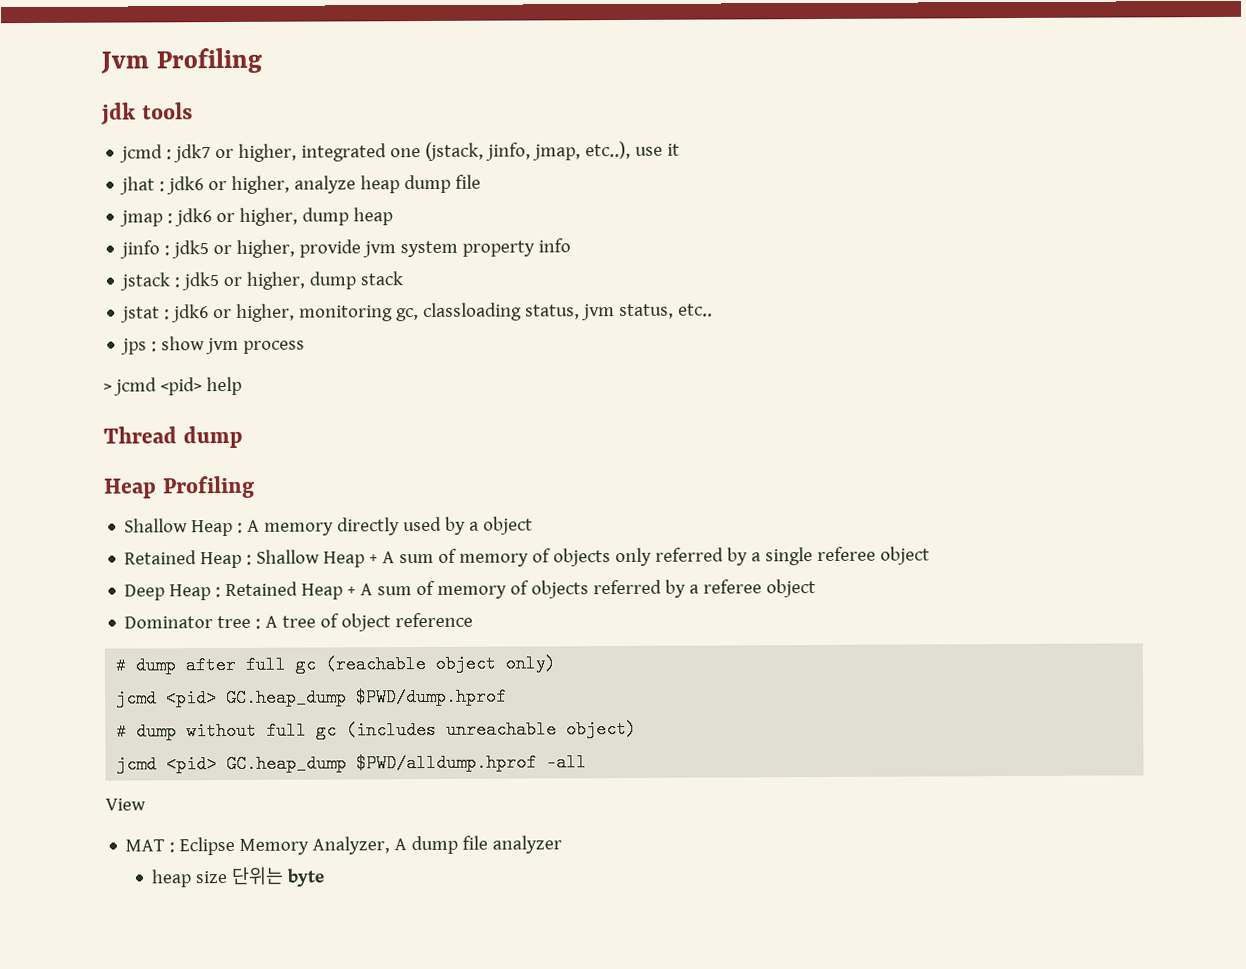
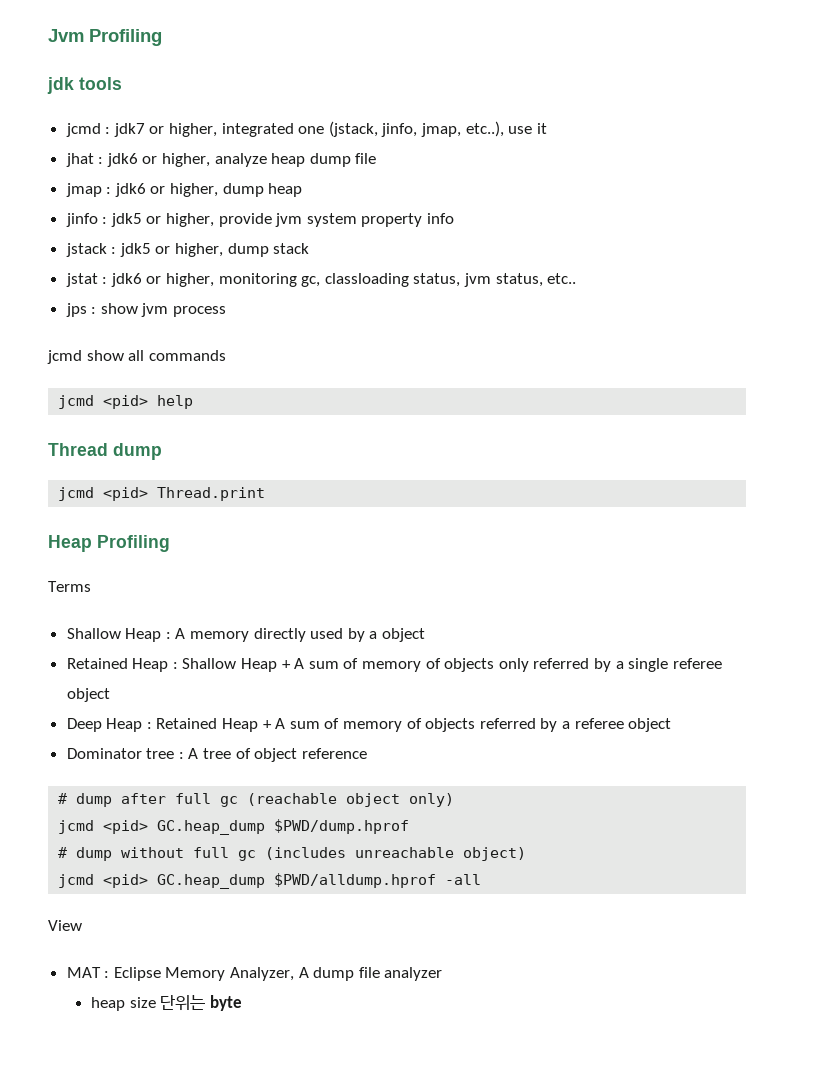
- > jcmd <pid> help
+ jcmd show all commands
+ jcmd <pid> help
+ jcmd <pid> Thread.print
+ Terms

